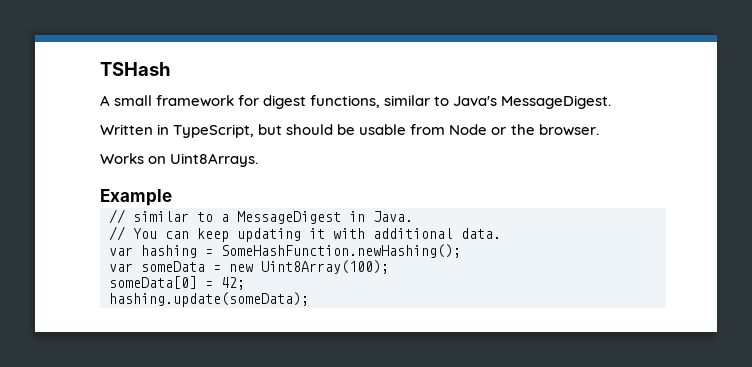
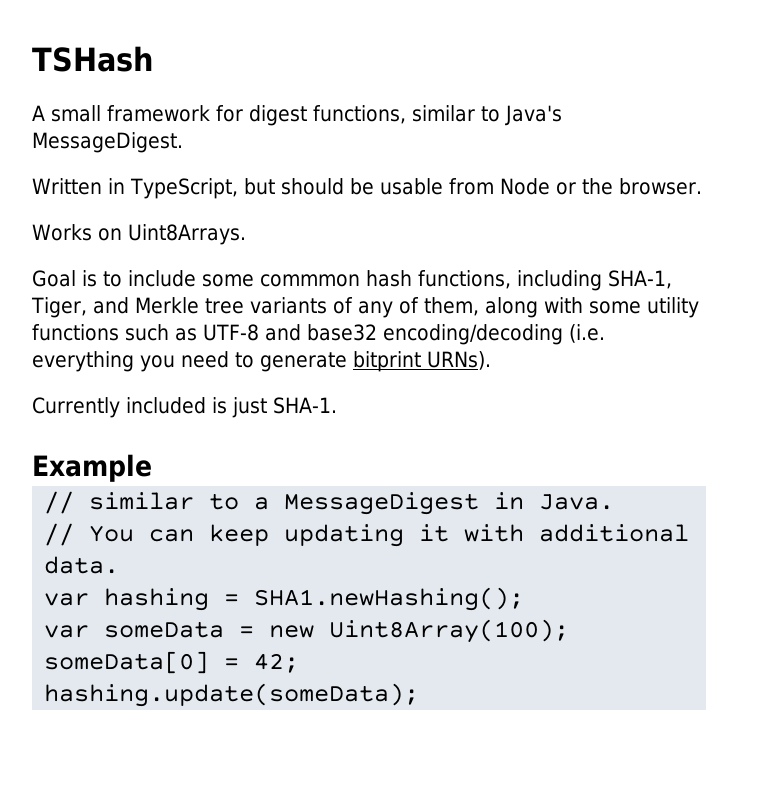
+ Goal is to include some commmon hash functions, including SHA-1, Tiger, and Merkle tree variants of any of them, along with some utility functions such as UTF-8 and base32 encoding/decoding (i.e. everything you need to generate bitprint URNs).
+ Currently included is just SHA-1.
- var hashing = SomeHashFunction.newHashing();
+ var hashing = SHA1.newHashing();

